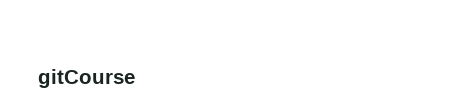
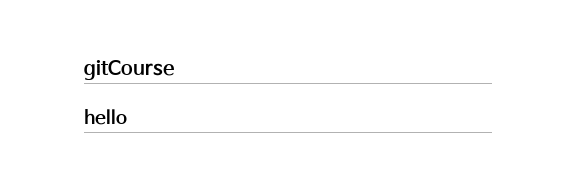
+ hello

